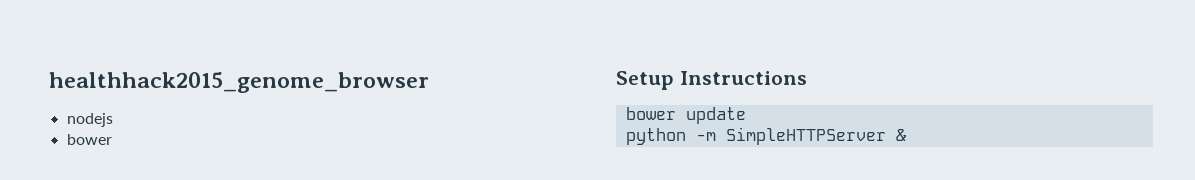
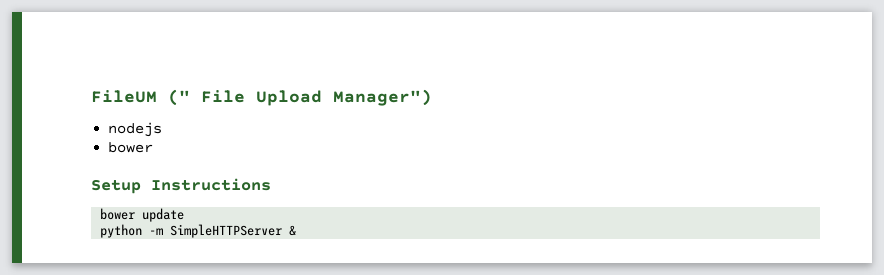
- healthhack2015_genome_browser
+ FileUM (" File Upload Manager")

